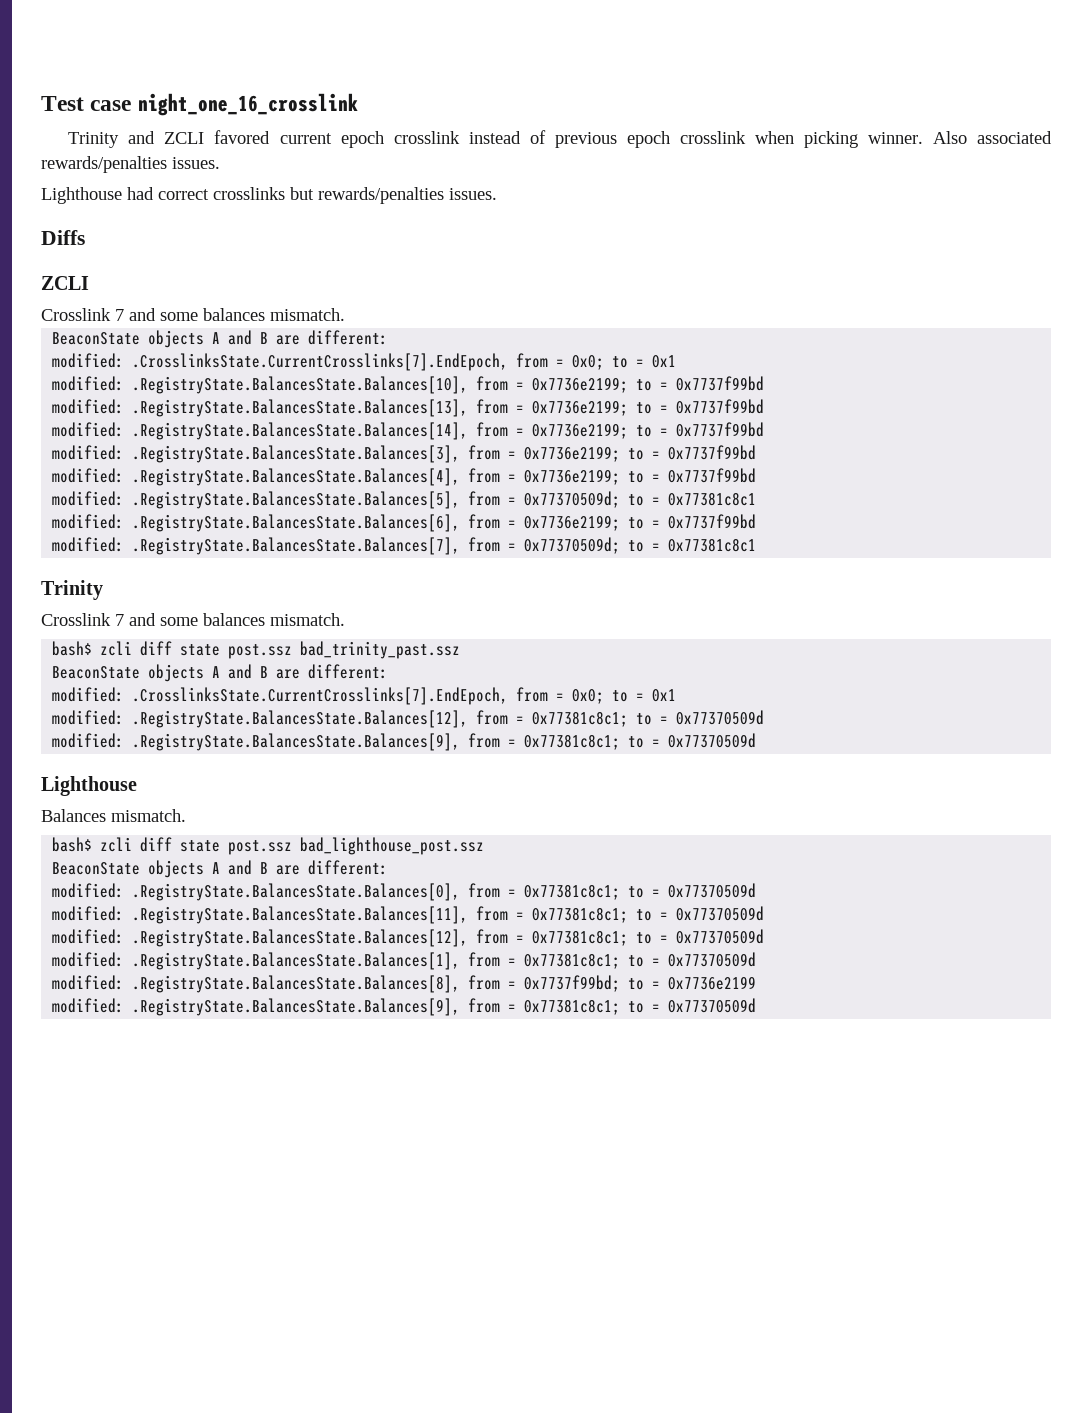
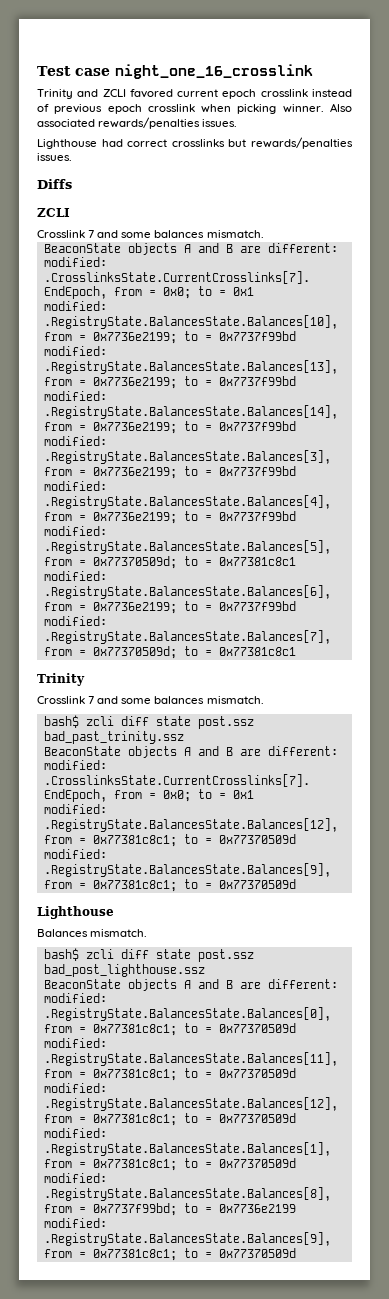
- bash$ zcli diff state post.ssz bad_trinity_past.ssz
+ bash$ zcli diff state post.ssz bad_past_trinity.ssz
- bash$ zcli diff state post.ssz bad_lighthouse_post.ssz
+ bash$ zcli diff state post.ssz bad_post_lighthouse.ssz

